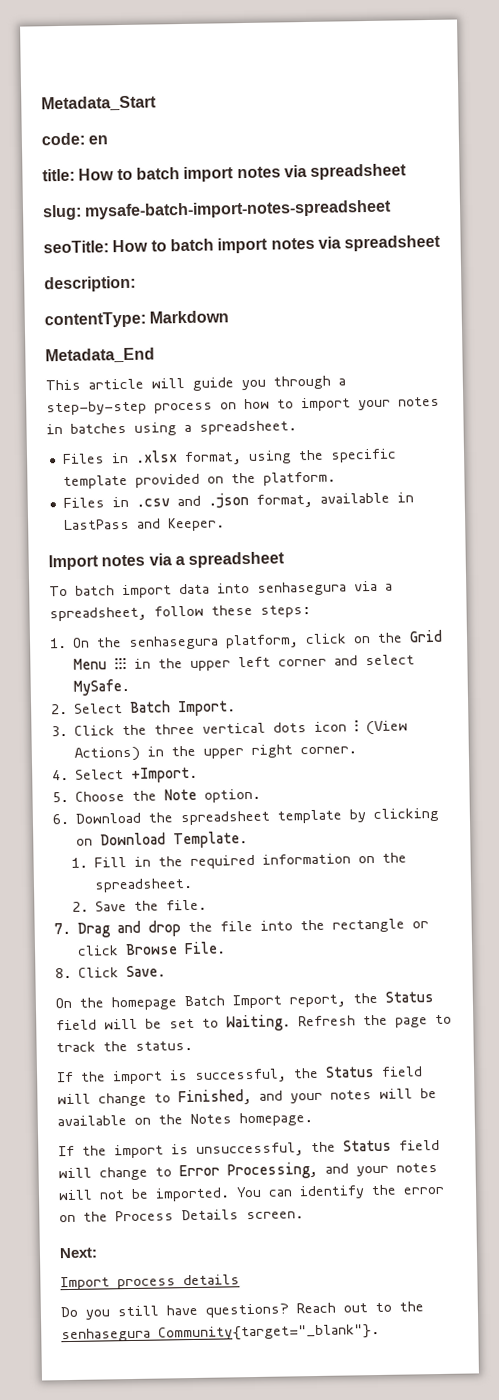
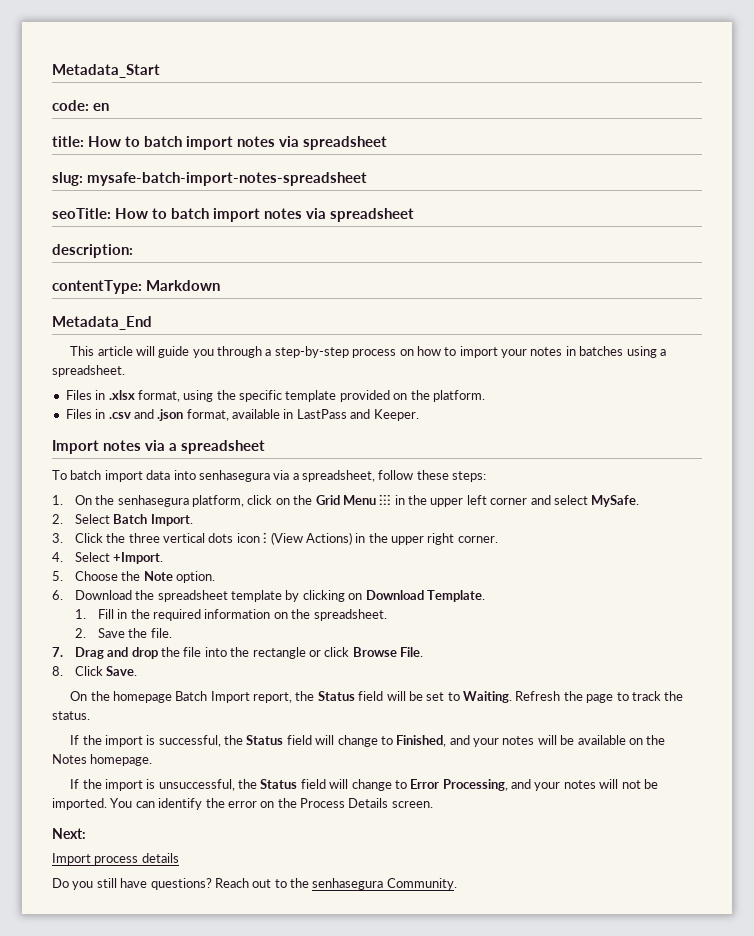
- Reach out to the senhasegura Community{target="_blank"}.
+ Reach out to the senhasegura Community.

